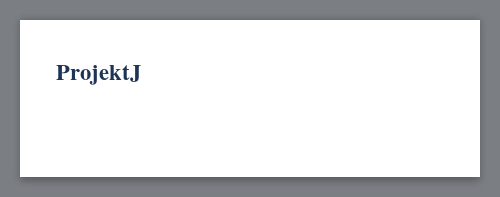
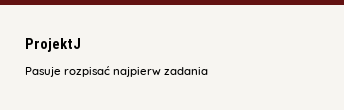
+ Pasuje rozpisać najpierw zadania

